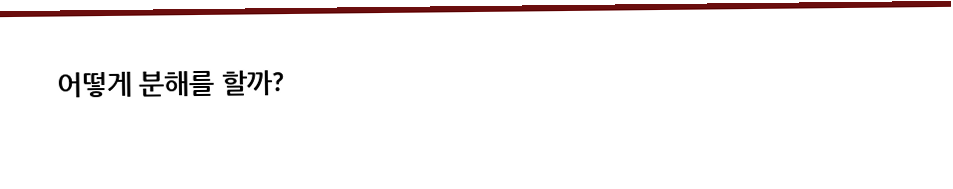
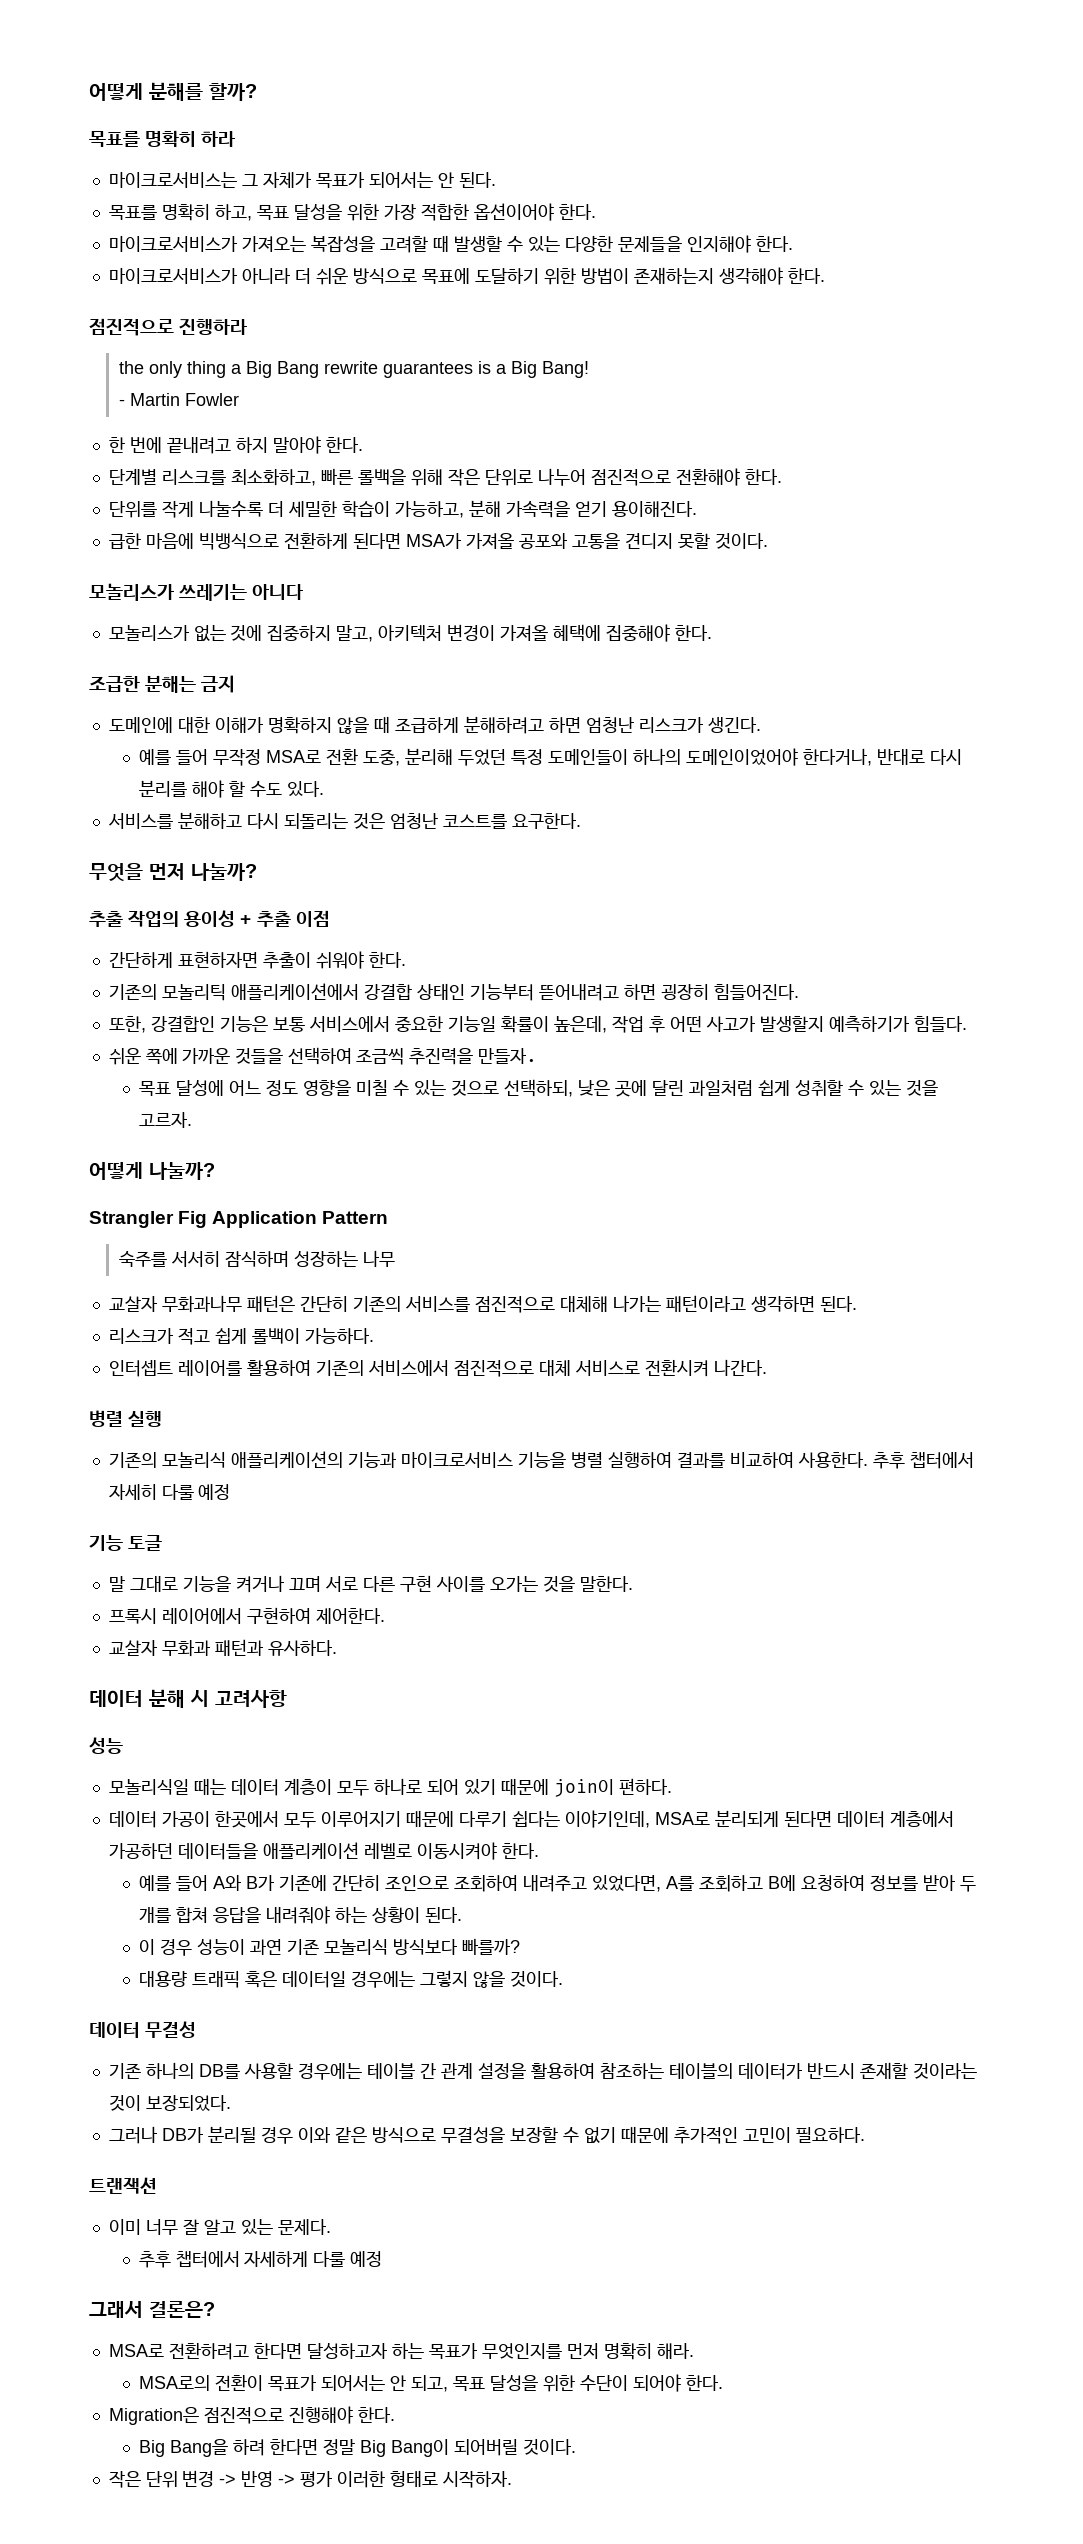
+ 목표를 명확히 하라
+ 마이크로서비스는 그 자체가 목표가 되어서는 안 된다.
+ 목표를 명확히 하고, 목표 달성을 위한 가장 적합한 옵션이어야 한다.
+ 마이크로서비스가 가져오는 복잡성을 고려할 때 발생할 수 있는 다양한 문제들을 인지해야 한다.
+ 마이크로서비스가 아니라 더 쉬운 방식으로 목표에 도달하기 위한 방법이 존재하는지 생각해야 한다.
+ 점진적으로 진행하라
+ the only thing a Big Bang rewrite guarantees is a Big Bang!
+ - Martin Fowler
+ 한 번에 끝내려고 하지 말아야 한다.
+ 단계별 리스크를 최소화하고, 빠른 롤백을 위해 작은 단위로 나누어 점진적으로 전환해야 한다.
+ 단위를 작게 나눌수록 더 세밀한 학습이 가능하고, 분해 가속력을 얻기 용이해진다.
+ 급한 마음에 빅뱅식으로 전환하게 된다면 MSA가 가져올 공포와 고통을 견디지 못할 것이다.
+ 모놀리스가 쓰레기는 아니다
+ 모놀리스가 없는 것에 집중하지 말고, 아키텍처 변경이 가져올 혜택에 집중해야 한다.
+ 조급한 분해는 금지
+ 도메인에 대한 이해가 명확하지 않을 때 조급하게 분해하려고 하면 엄청난 리스크가 생긴다.
+ 예를 들어 무작정 MSA로 전환 도중, 분리해 두었던 특정 도메인들이 하나의 도메인이었어야 한다거나, 반대로 다시 분리를 해야 할 수도 있다.
+ 서비스를 분해하고 다시 되돌리는 것은 엄청난 코스트를 요구한다.
+ 무엇을 먼저 나눌까?
+ 추출 작업의 용이성 + 추출 이점
+ 간단하게 표현하자면 추출이 쉬워야 한다.
+ 기존의 모놀리틱 애플리케이션에서 강결합 상태인 기능부터 뜯어내려고 하면 굉장히 힘들어진다.
+ 또한, 강결합인 기능은 보통 서비스에서 중요한 기능일 확률이 높은데, 작업 후 어떤 사고가 발생할지 예측하기가 힘들다.
+ 쉬운 쪽에 가까운 것들을 선택하여 조금씩 추진력을 만들자.
+ 목표 달성에 어느 정도 영향을 미칠 수 있는 것으로 선택하되, 낮은 곳에 달린 과일처럼 쉽게 성취할 수 있는 것을 고르자.
+ 어떻게 나눌까?
+ Strangler Fig Application Pattern
+ 숙주를 서서히 잠식하며 성장하는 나무
+ 교살자 무화과나무 패턴은 간단히 기존의 서비스를 점진적으로 대체해 나가는 패턴이라고 생각하면 된다.
+ 리스크가 적고 쉽게 롤백이 가능하다.
+ 인터셉트 레이어를 활용하여 기존의 서비스에서 점진적으로 대체 서비스로 전환시켜 나간다.
+ 병렬 실행
+ 기존의 모놀리식 애플리케이션의 기능과 마이크로서비스 기능을 병렬 실행하여 결과를 비교하여 사용한다. 추후 챕터에서 자세히 다룰 예정
+ 기능 토글
+ 말 그대로 기능을 켜거나 끄며 서로 다른 구현 사이를 오가는 것을 말한다.
+ 프록시 레이어에서 구현하여 제어한다.
+ 교살자 무화과 패턴과 유사하다.
+ 데이터 분해 시 고려사항
+ 성능
+ 모놀리식일 때는 데이터 계층이 모두 하나로 되어 있기 때문에 join이 편하다.
+ 데이터 가공이 한곳에서 모두 이루어지기 때문에 다루기 쉽다는 이야기인데, MSA로 분리되게 된다면 데이터 계층에서 가공하던 데이터들을 애플리케이션 레벨로 이동시켜야 한다.
+ 예를 들어 A와 B가 기존에 간단히 조인으로 조회하여 내려주고 있었다면, A를 조회하고 B에 요청하여 정보를 받아 두 개를 합쳐 응답을 내려줘야 하는 상황이 된다.
+ 이 경우 성능이 과연 기존 모놀리식 방식보다 빠를까?
+ 대용량 트래픽 혹은 데이터일 경우에는 그렇지 않을 것이다.
+ 데이터 무결성
+ 기존 하나의 DB를 사용할 경우에는 테이블 간 관계 설정을 활용하여 참조하는 테이블의 데이터가 반드시 존재할 것이라는 것이 보장되었다.
+ 그러나 DB가 분리될 경우 이와 같은 방식으로 무결성을 보장할 수 없기 때문에 추가적인 고민이 필요하다.
+ 트랜잭션
+ 이미 너무 잘 알고 있는 문제다.
+ 추후 챕터에서 자세하게 다룰 예정
+ 그래서 결론은?
+ MSA로 전환하려고 한다면 달성하고자 하는 목표가 무엇인지를 먼저 명확히 해라.
+ MSA로의 전환이 목표가 되어서는 안 되고, 목표 달성을 위한 수단이 되어야 한다.
+ Migration은 점진적으로 진행해야 한다.
+ Big Bang을 하려 한다면 정말 Big Bang이 되어버릴 것이다.
+ 작은 단위 변경 -> 반영 -> 평가 이러한 형태로 시작하자.

